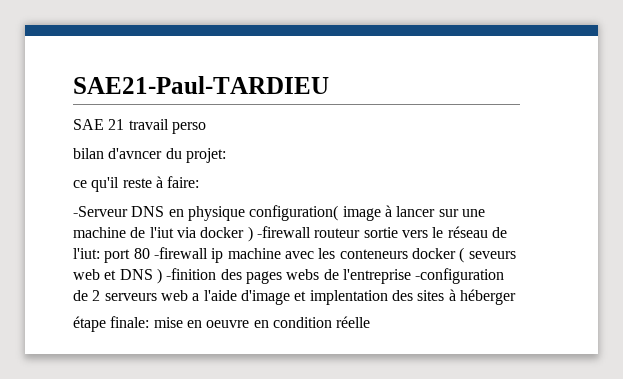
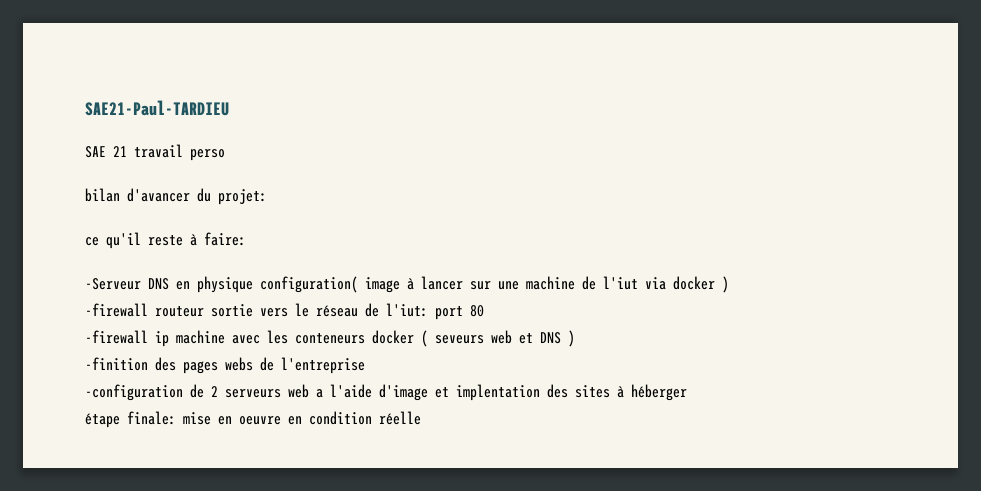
- bilan d'avncer du projet:
+ bilan d'avancer du projet:
- -Serveur DNS en physique configuration( image à lancer sur une machine de l'iut via docker ) -firewall routeur sortie vers le réseau de l'iut: port 80 -firewall ip machine avec les conteneurs docker ( seveurs web et DNS ) -finition des pages webs de l'entreprise -configuration de 2 serveurs web a l'aide d'image et implentation des sites à héberger
+ -Serveur DNS en physique configuration( image à lancer sur une machine de l'iut via docker )
+ -firewall routeur sortie vers le réseau de l'iut: port 80
+ -firewall ip machine avec les conteneurs docker ( seveurs web et DNS )
+ -finition des pages webs de l'entreprise
+ -configuration de 2 serveurs web a l'aide d'image et implentation des sites à héberger

